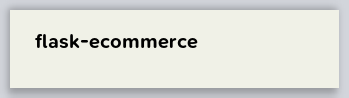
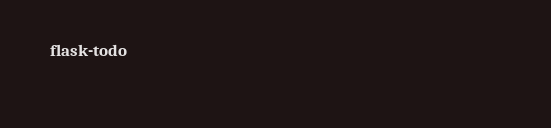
- flask-ecommerce
+ flask-todo

